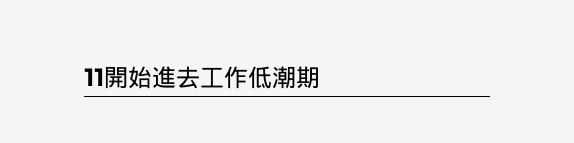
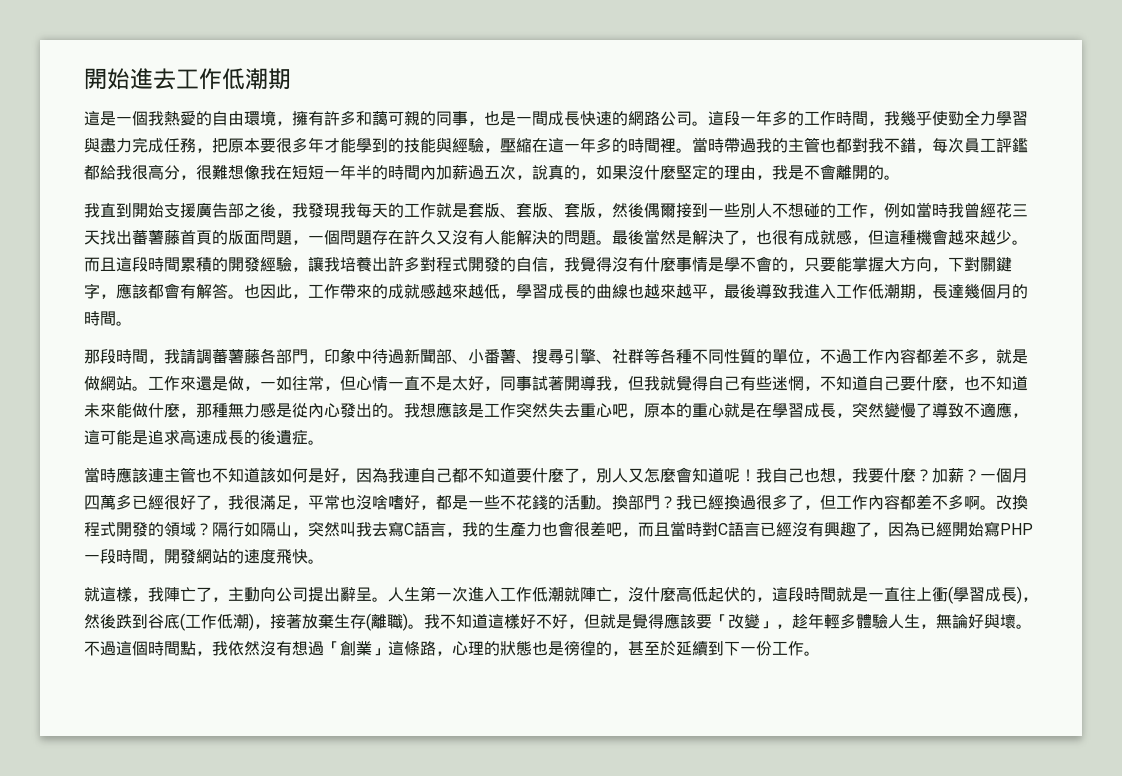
- 11開始進去工作低潮期
+ 開始進去工作低潮期
+ 這是一個我熱愛的自由環境，擁有許多和藹可親的同事，也是一間成長快速的網路公司。這段一年多的工作時間，我幾乎使勁全力學習與盡力完成任務，把原本要很多年才能學到的技能與經驗，壓縮在這一年多的時間裡。當時帶過我的主管也都對我不錯，每次員工評鑑都給我很高分，很難想像我在短短一年半的時間內加薪過五次，說真的，如果沒什麼堅定的理由，我是不會離開的。
+ 我直到開始支援廣告部之後，我發現我每天的工作就是套版、套版、套版，然後偶爾接到一些別人不想碰的工作，例如當時我曾經花三天找出蕃薯藤首頁的版面問題，一個問題存在許久又沒有人能解決的問題。最後當然是解決了，也很有成就感，但這種機會越來越少。而且這段時間累積的開發經驗，讓我培養出許多對程式開發的自信，我覺得沒有什麼事情是學不會的，只要能掌握大方向，下對關鍵字，應該都會有解答。也因此，工作帶來的成就感越來越低，學習成長的曲線也越來越平，最後導致我進入工作低潮期，長達幾個月的時間。
+ 那段時間，我請調蕃薯藤各部門，印象中待過新聞部、小番薯、搜尋引擎、社群等各種不同性質的單位，不過工作內容都差不多，就是做網站。工作來還是做，一如往常，但心情一直不是太好，同事試著開導我，但我就覺得自己有些迷惘，不知道自己要什麼，也不知道未來能做什麼，那種無力感是從內心發出的。我想應該是工作突然失去重心吧，原本的重心就是在學習成長，突然變慢了導致不適應，這可能是追求高速成長的後遺症。
+ 當時應該連主管也不知道該如何是好，因為我連自己都不知道要什麼了，別人又怎麼會知道呢！我自己也想，我要什麼？加薪？一個月四萬多已經很好了，我很滿足，平常也沒啥嗜好，都是一些不花錢的活動。換部門？我已經換過很多了，但工作內容都差不多啊。改換程式開發的領域？隔行如隔山，突然叫我去寫C語言，我的生產力也會很差吧，而且當時對C語言已經沒有興趣了，因為已經開始寫PHP一段時間，開發網站的速度飛快。
+ 就這樣，我陣亡了，主動向公司提出辭呈。人生第一次進入工作低潮就陣亡，沒什麼高低起伏的，這段時間就是一直往上衝(學習成長)，然後跌到谷底(工作低潮)，接著放棄生存(離職)。我不知道這樣好不好，但就是覺得應該要「改變」，趁年輕多體驗人生，無論好與壞。不過這個時間點，我依然沒有想過「創業」這條路，心理的狀態也是徬徨的，甚至於延續到下一份工作。

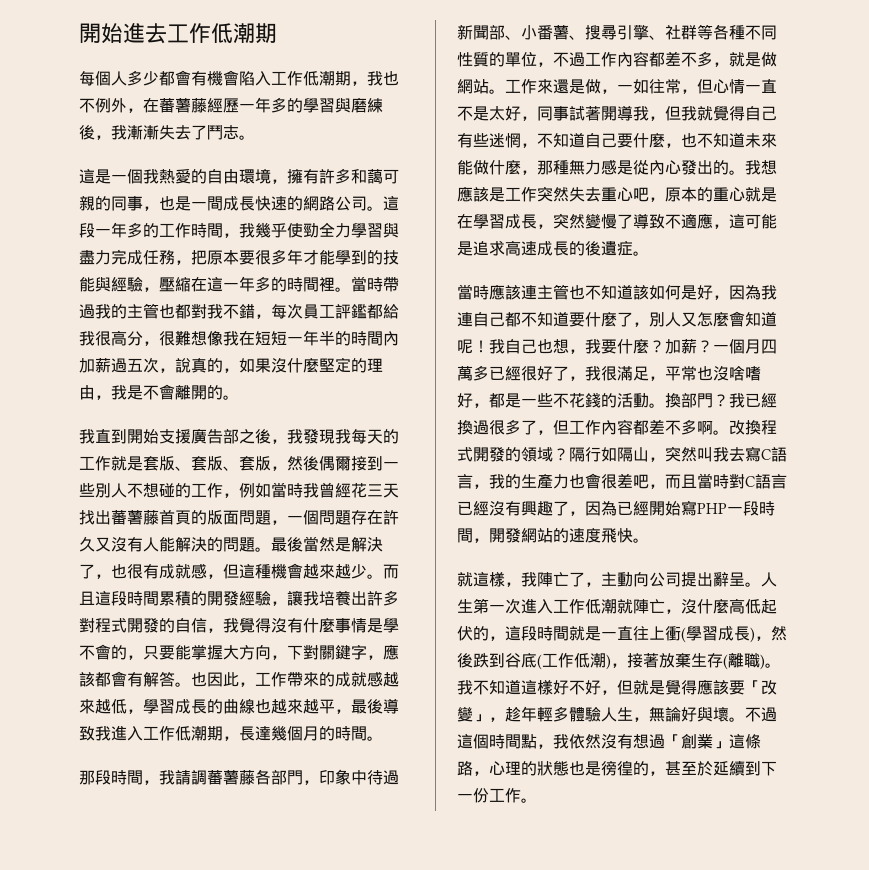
+ 每個人多少都會有機會陷入工作低潮期，我也不例外，在蕃薯藤經歷一年多的學習與磨練後，我漸漸失去了鬥志。

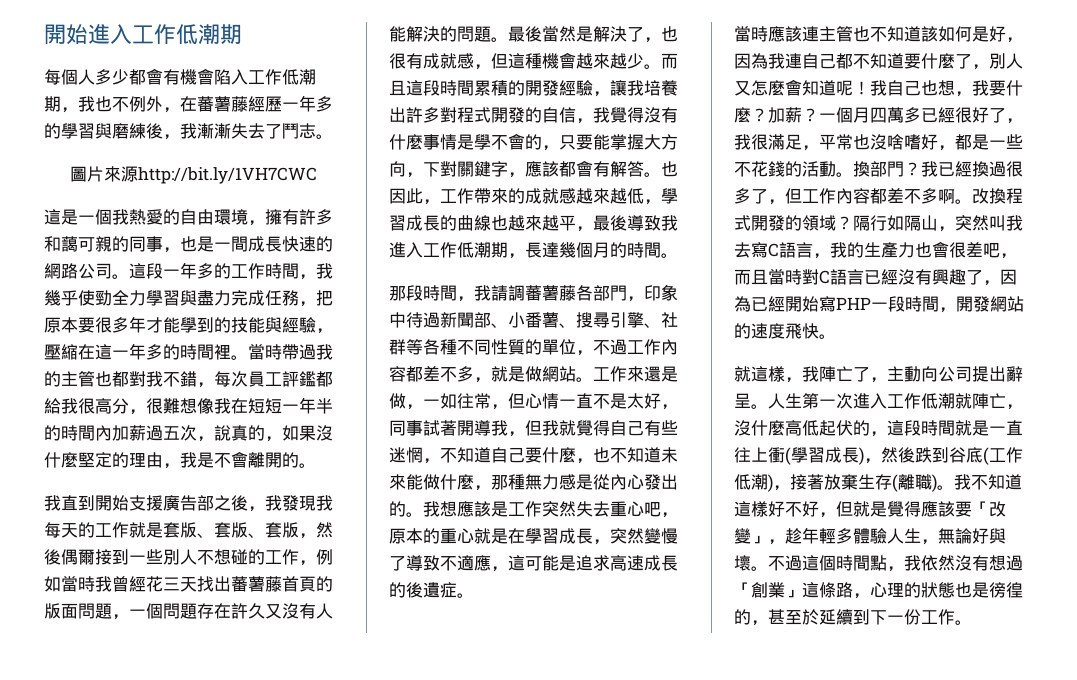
- 開始進去工作低潮期
+ 開始進入工作低潮期
+ 圖片來源http://bit.ly/1VH7CWC

